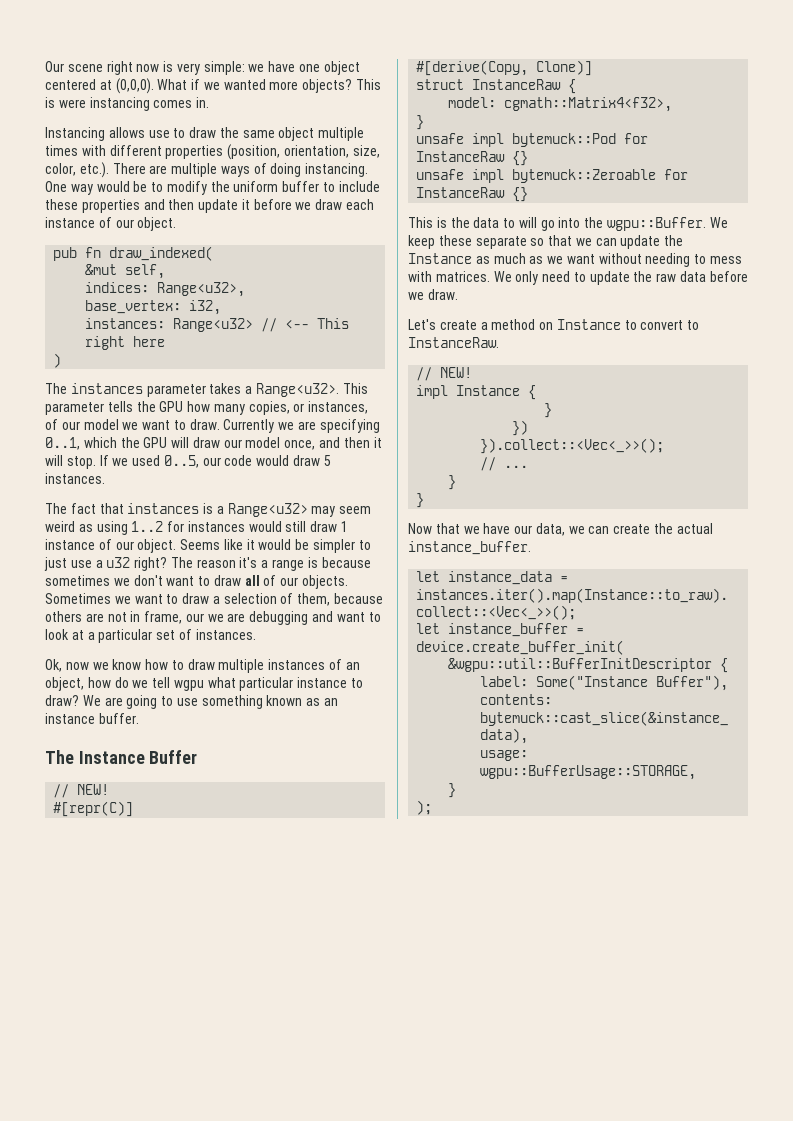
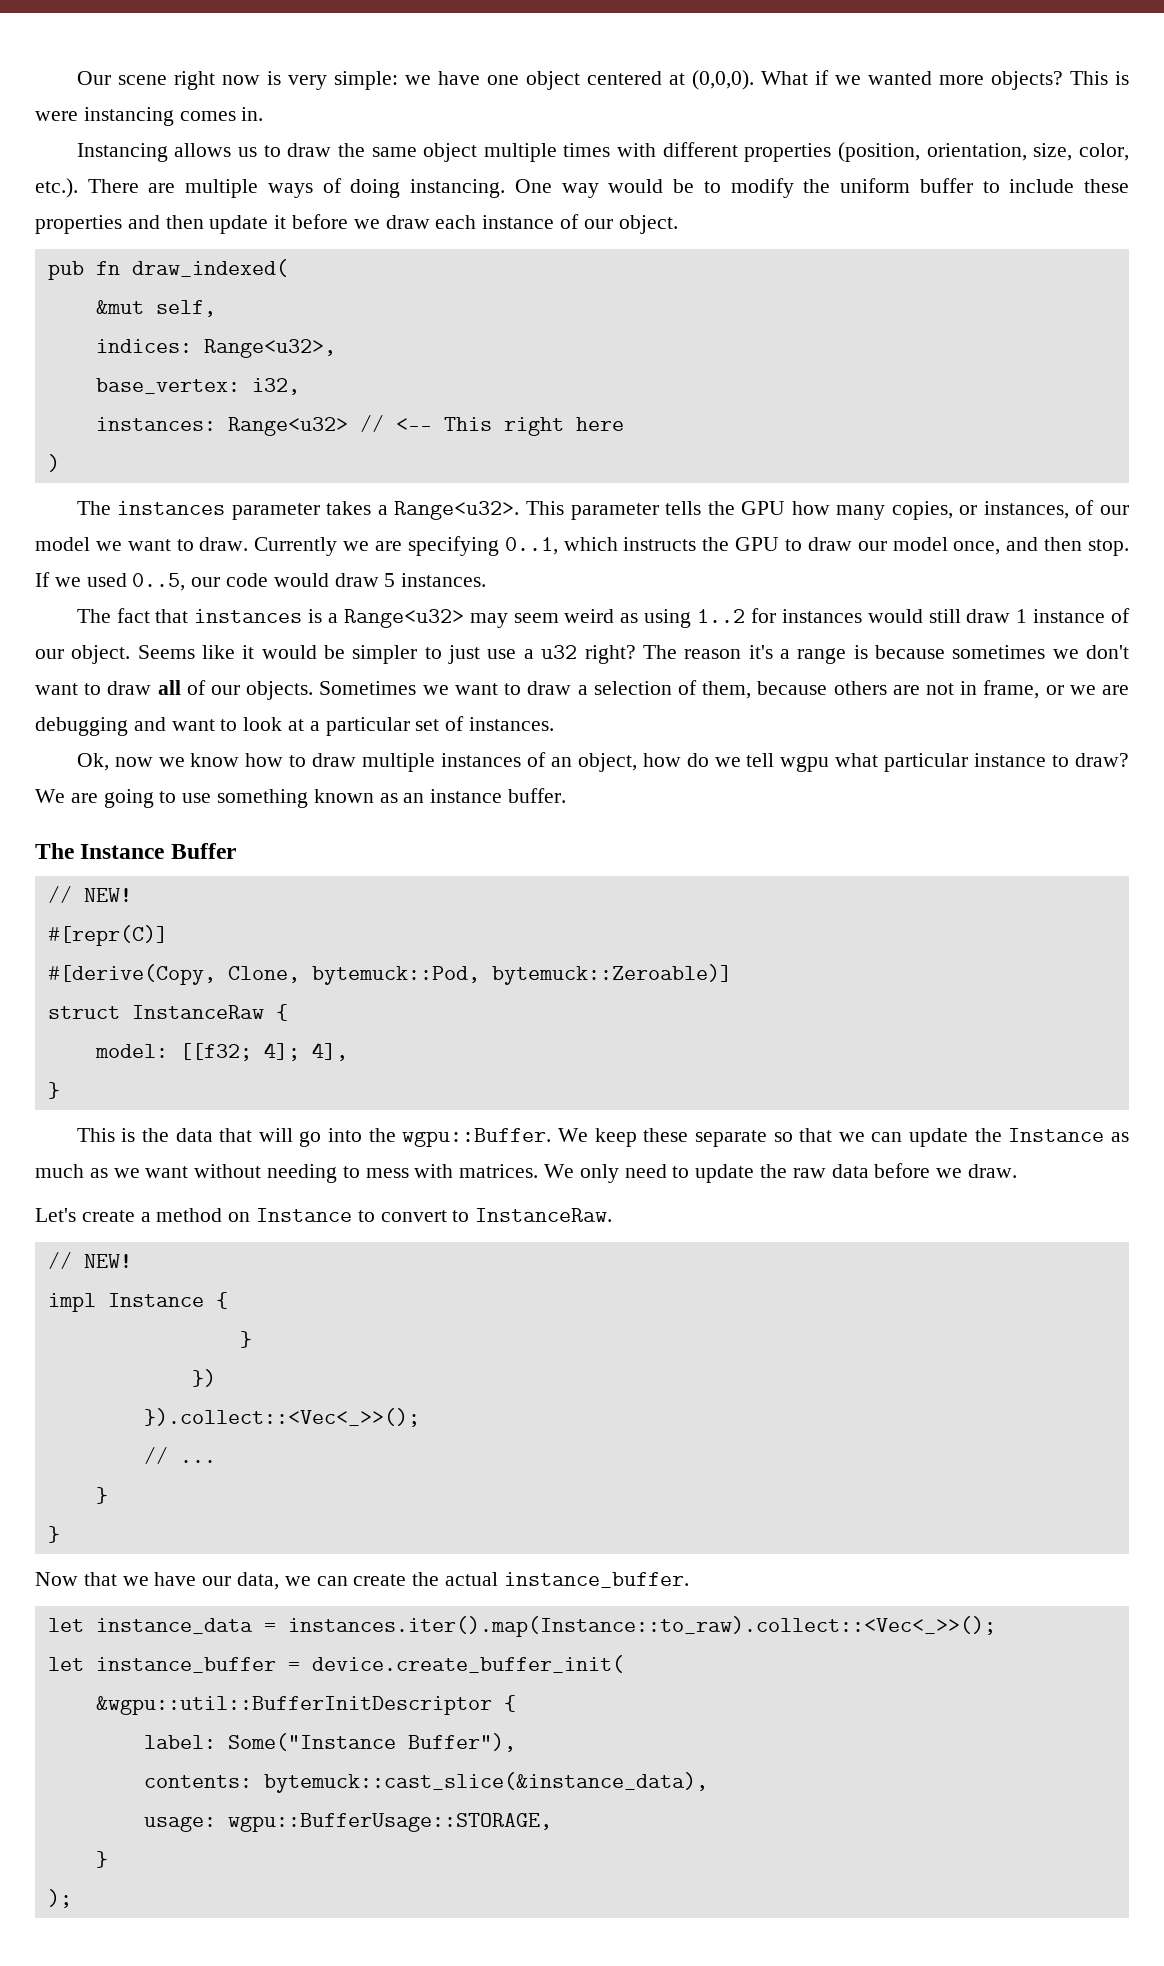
- Instancing allows use to draw the same object multiple times with different properties (position, orientation, size, color, etc.). There are multiple ways of doing instancing.
+ Instancing allows us to draw the same object multiple times with different properties (position, orientation, size, color, etc.). There are multiple ways of doing instancing.
- Currently we are specifying 0..1, which the GPU will draw our model once, and then it will stop.
+ Currently we are specifying 0..1, which instructs the GPU to draw our model once, and then stop.
- Sometimes we want to draw a selection of them, because others are not in frame, our we are debugging and want to look at a particular set of instances.
+ Sometimes we want to draw a selection of them, because others are not in frame, or we are debugging and want to look at a particular set of instances.
- #[derive(Copy, Clone)]
+ #[derive(Copy, Clone, bytemuck::Pod, bytemuck::Zeroable)]
- model: cgmath::Matrix4<f32>,
+ model: [[f32; 4]; 4],
  }
- unsafe impl bytemuck::Pod for InstanceRaw {}
- unsafe impl bytemuck::Zeroable for InstanceRaw {}
- This is the data to will go into the wgpu::Buffer.
+ This is the data that will go into the wgpu::Buffer.

